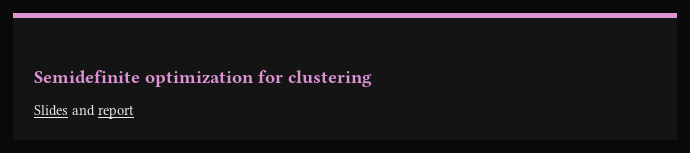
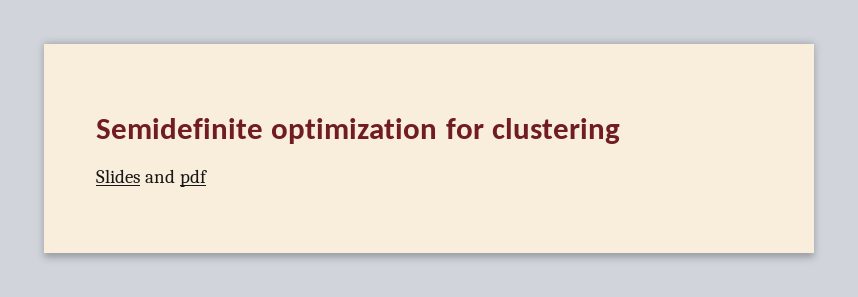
- Slides and report
+ Slides and pdf

